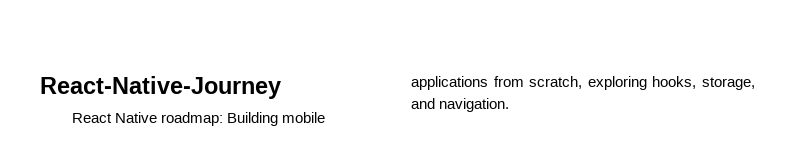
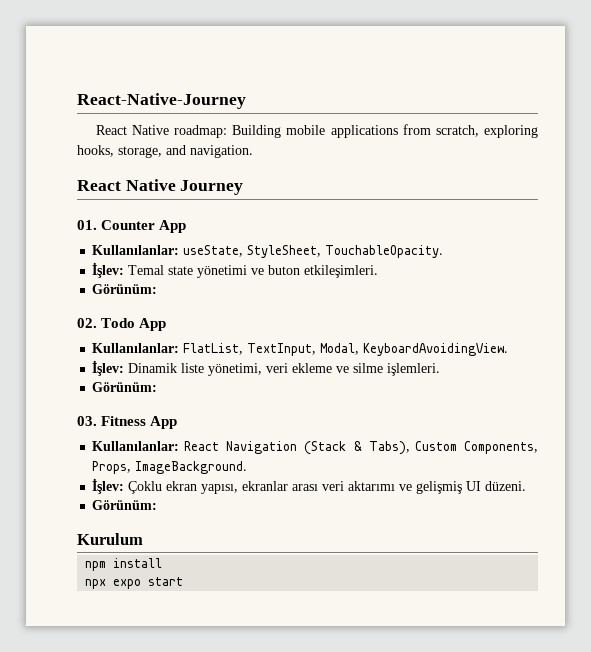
+ React Native Journey
+ 01. Counter App
+ Kullanılanlar: useState, StyleSheet, TouchableOpacity.
+ İşlev: Temal state yönetimi ve buton etkileşimleri.
+ Görünüm:
+ 02. Todo App
+ Kullanılanlar: FlatList, TextInput, Modal, KeyboardAvoidingView.
+ İşlev: Dinamik liste yönetimi, veri ekleme ve silme işlemleri.
+ Görünüm:
+ 03. Fitness App
+ Kullanılanlar: React Navigation (Stack & Tabs), Custom Components, Props, ImageBackground.
+ İşlev: Çoklu ekran yapısı, ekranlar arası veri aktarımı ve gelişmiş UI düzeni.
+ Görünüm:
+ Kurulum
+ npm install
+ npx expo start

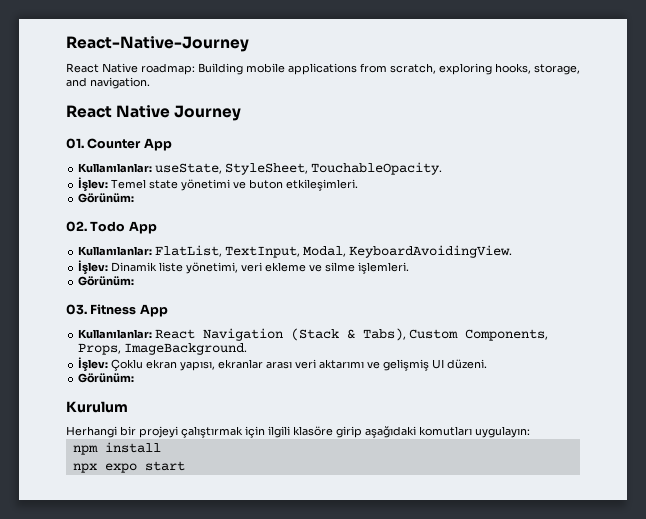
- İşlev: Temal state yönetimi ve buton etkileşimleri.
+ İşlev: Temel state yönetimi ve buton etkileşimleri.
+ Herhangi bir projeyi çalıştırmak için ilgili klasöre girip aşağıdaki komutları uygulayın:

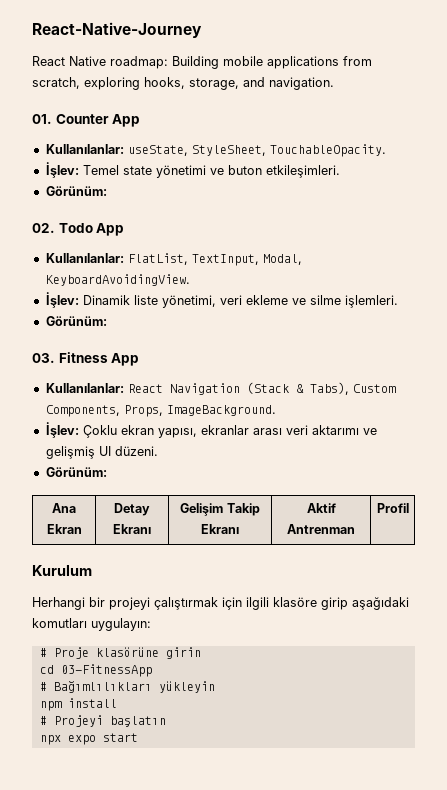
- React Native Journey
+ Ana Ekran | Detay Ekranı | Gelişim Takip Ekranı | Aktif Antrenman | Profil
+ # Proje klasörüne girin
+ cd 03-FitnessApp
+ # Bağımlılıkları yükleyin
+ # Projeyi başlatın

